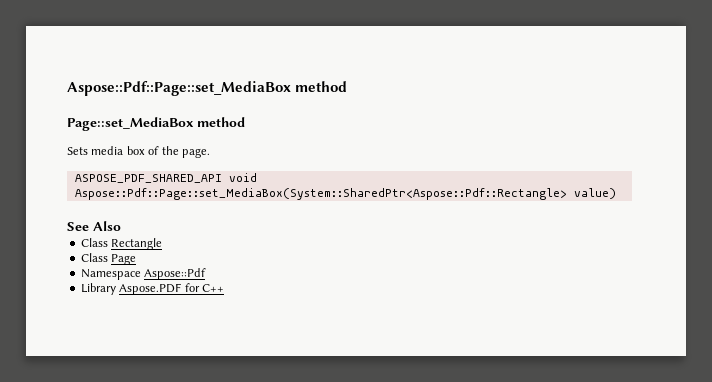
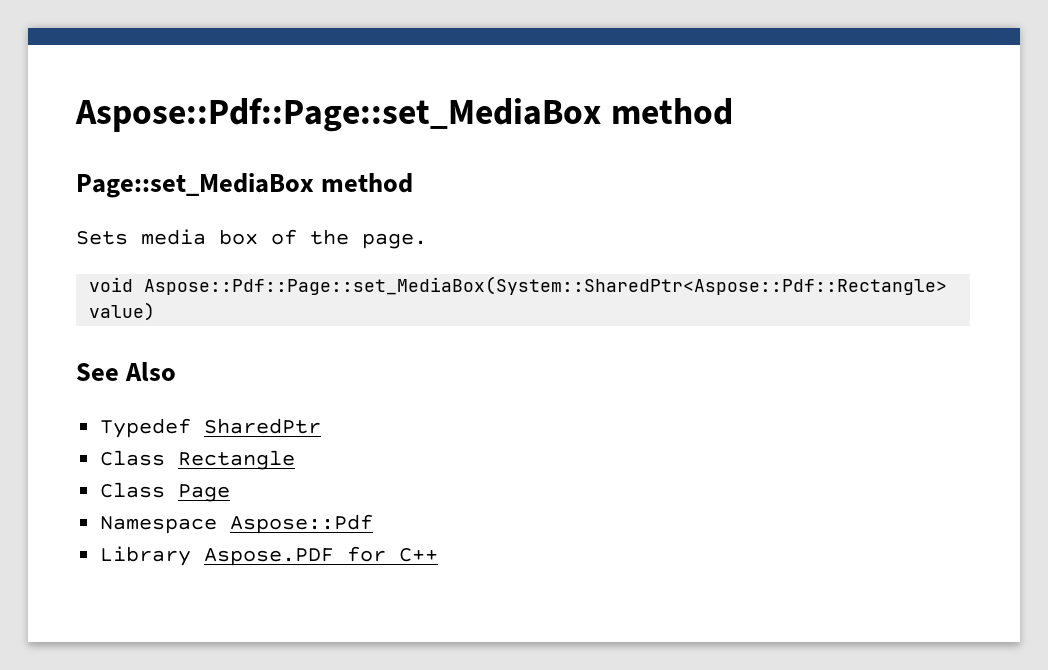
- ASPOSE_PDF_SHARED_API void Aspose::Pdf::Page::set_MediaBox(System::SharedPtr<Aspose::Pdf::Rectangle> value)
+ void Aspose::Pdf::Page::set_MediaBox(System::SharedPtr<Aspose::Pdf::Rectangle> value)
+ Typedef SharedPtr

